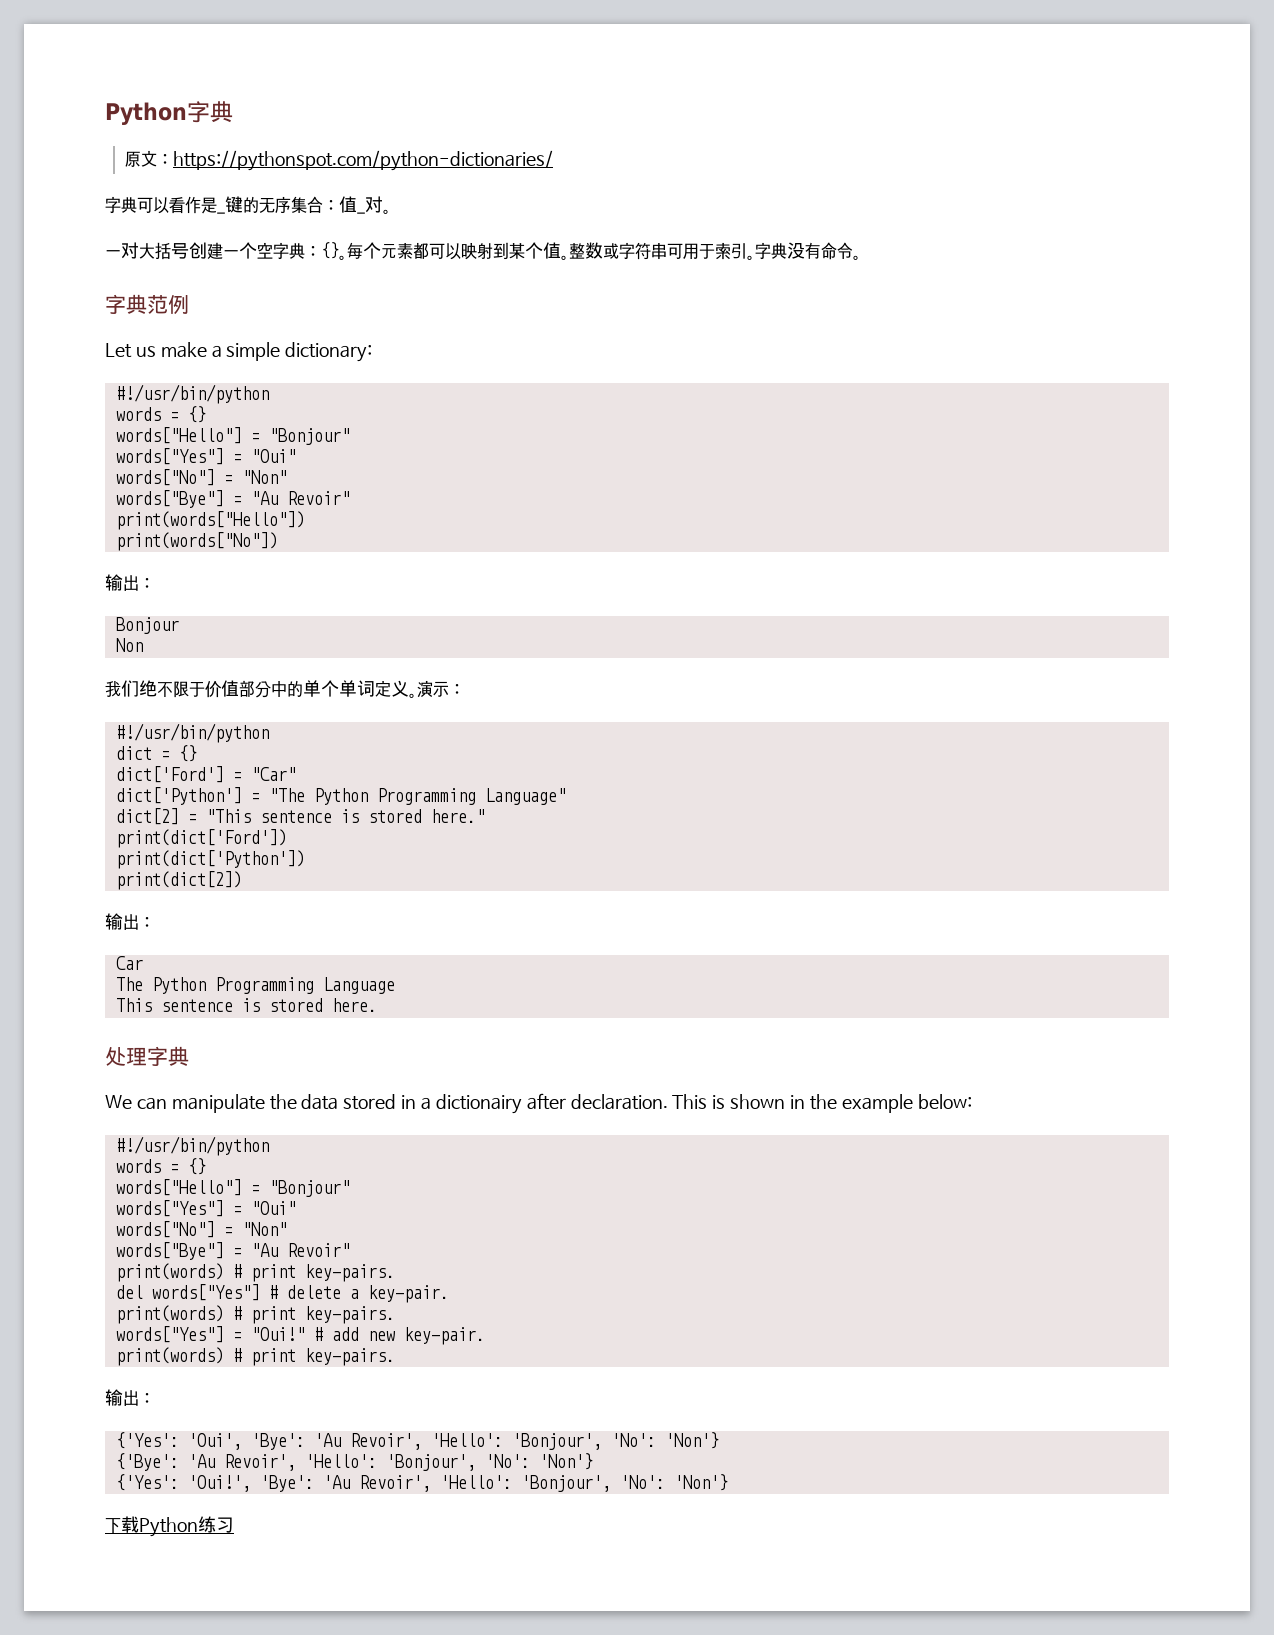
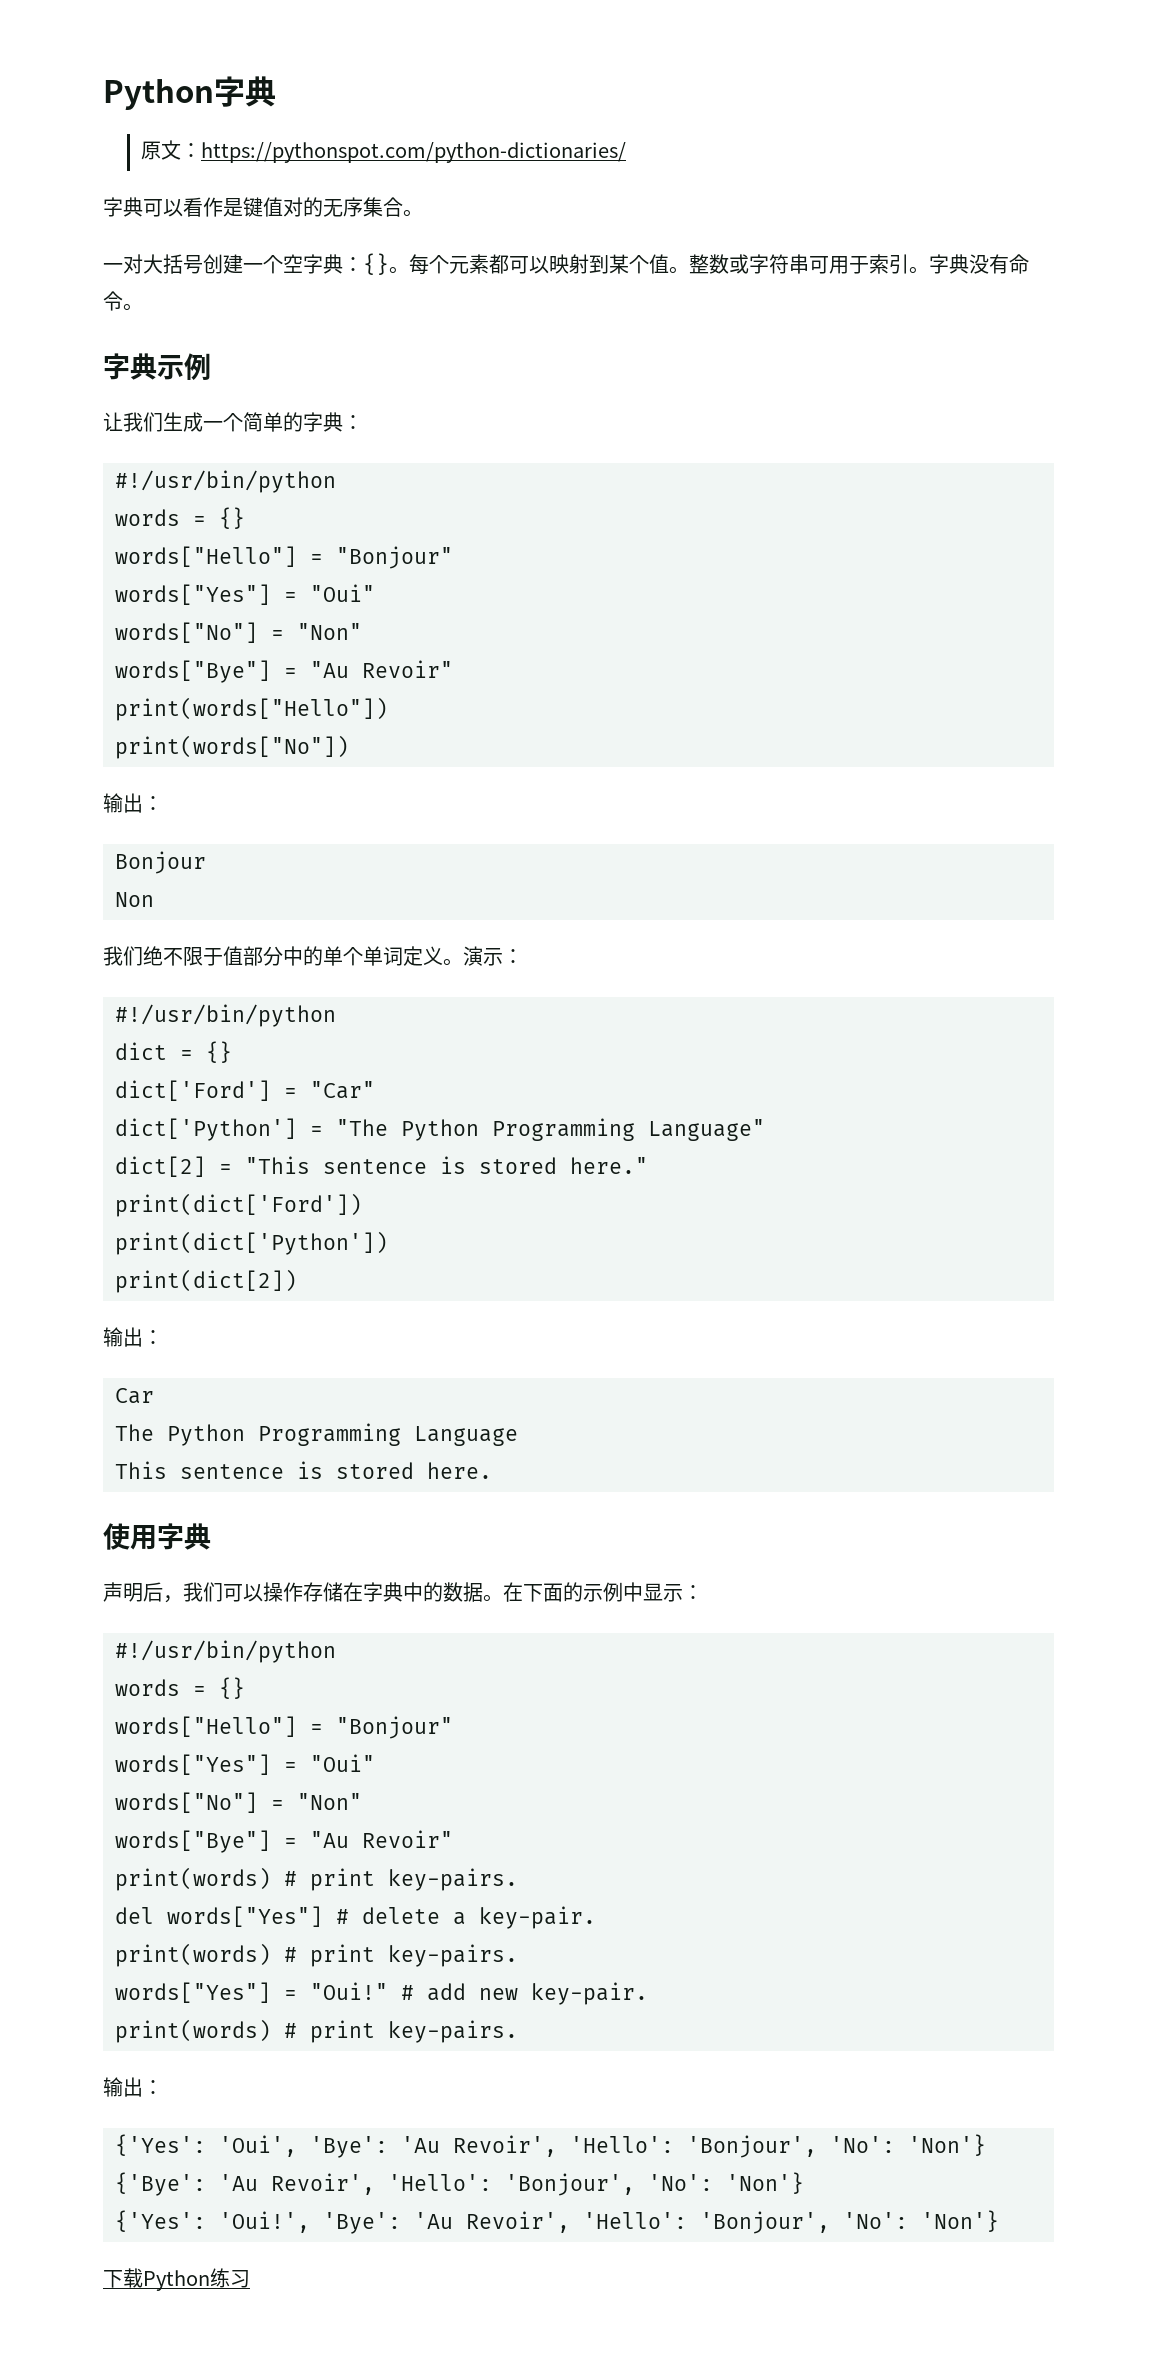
- 字典可以看作是_键的无序集合：值_对。
+ 字典可以看作是键值对的无序集合。
- 字典范例
+ 字典示例
- Let us make a simple dictionary:
+ 让我们生成一个简单的字典：
- 我们绝不限于价值部分中的单个单词定义。
+ 我们绝不限于值部分中的单个单词定义。
- 处理字典
- We can manipulate the data stored in a dictionairy after declaration. This is shown in the example below:
+ 使用字典
+ 声明后，我们可以操作存储在字典中的数据。在下面的示例中显示：

